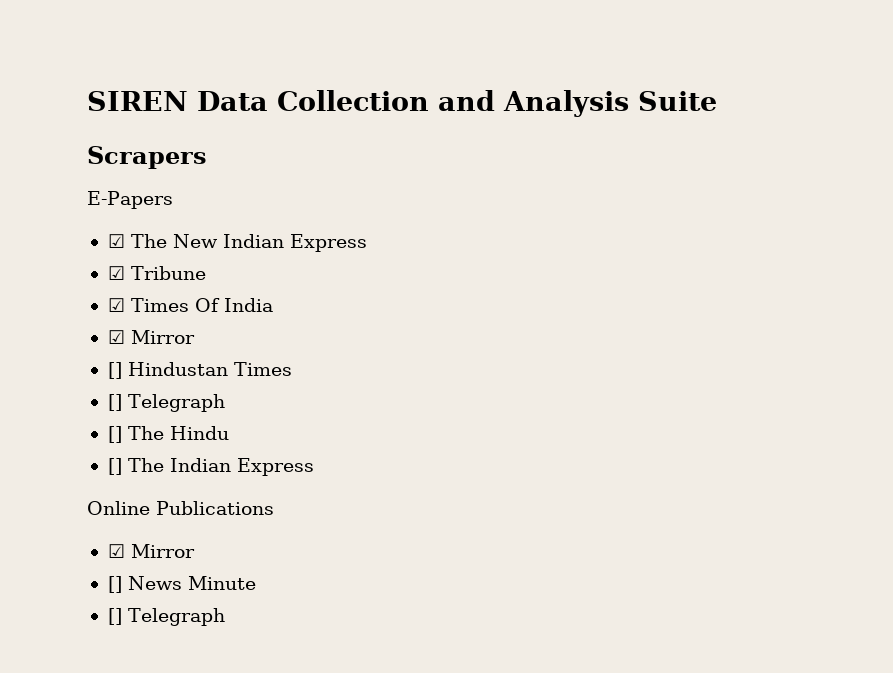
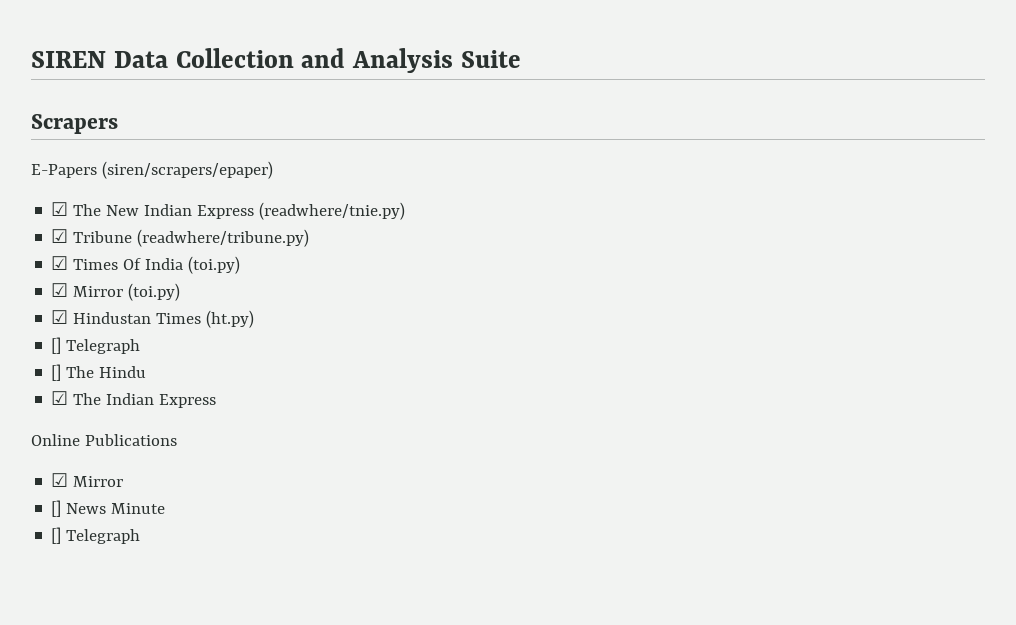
- E-Papers
+ E-Papers (siren/scrapers/epaper)
- ☑ The New Indian Express
+ ☑ The New Indian Express (readwhere/tnie.py)
- ☑ Tribune
+ ☑ Tribune (readwhere/tribune.py)
- ☑ Times Of India
- ☑ Mirror
- [] Hindustan Times
+ ☑ Times Of India (toi.py)
+ ☑ Mirror (toi.py)
+ ☑ Hindustan Times (ht.py)
- [] The Indian Express
+ ☑ The Indian Express

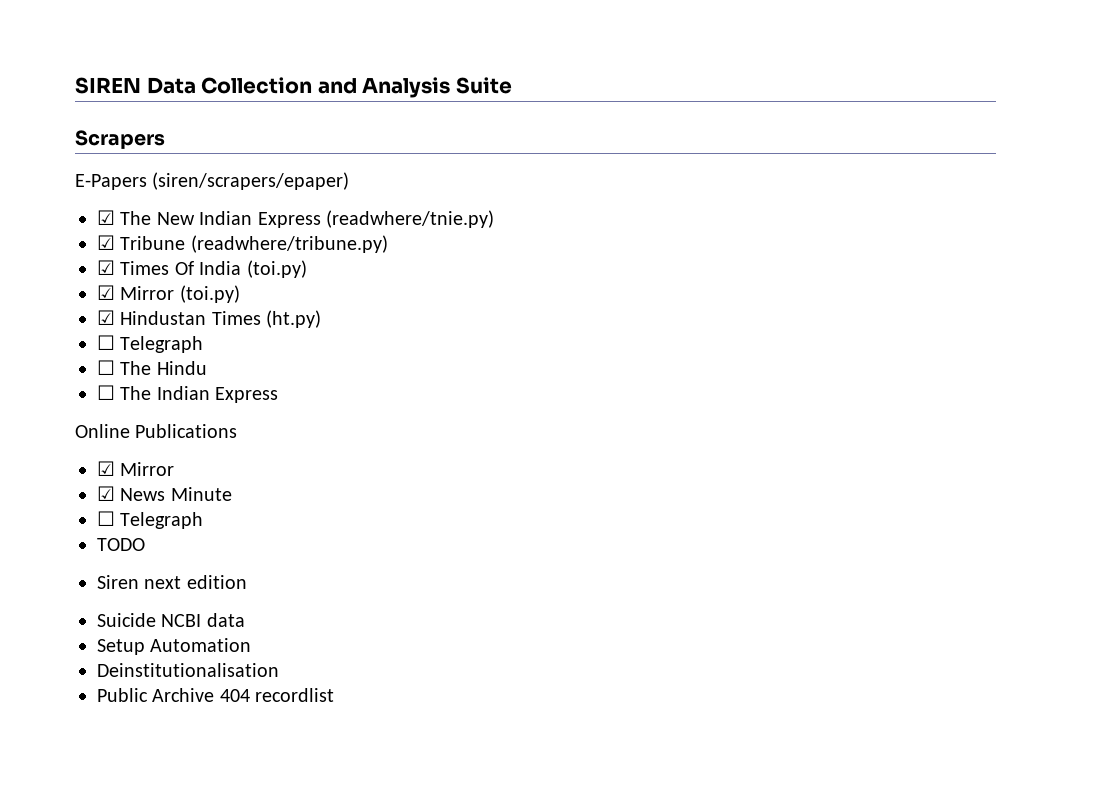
  ☑ Hindustan Times (ht.py)
- [] Telegraph
- [] The Hindu
+ ☐ Telegraph
+ ☐ The Hindu
- ☑ The Indian Express
+ ☐ The Indian Express
- [] News Minute
- [] Telegraph
+ ☑ News Minute
+ ☐ Telegraph
+ TODO
+ Siren next edition
+ Suicide NCBI data
+ Setup Automation
+ Deinstitutionalisation
+ Public Archive 404 recordlist

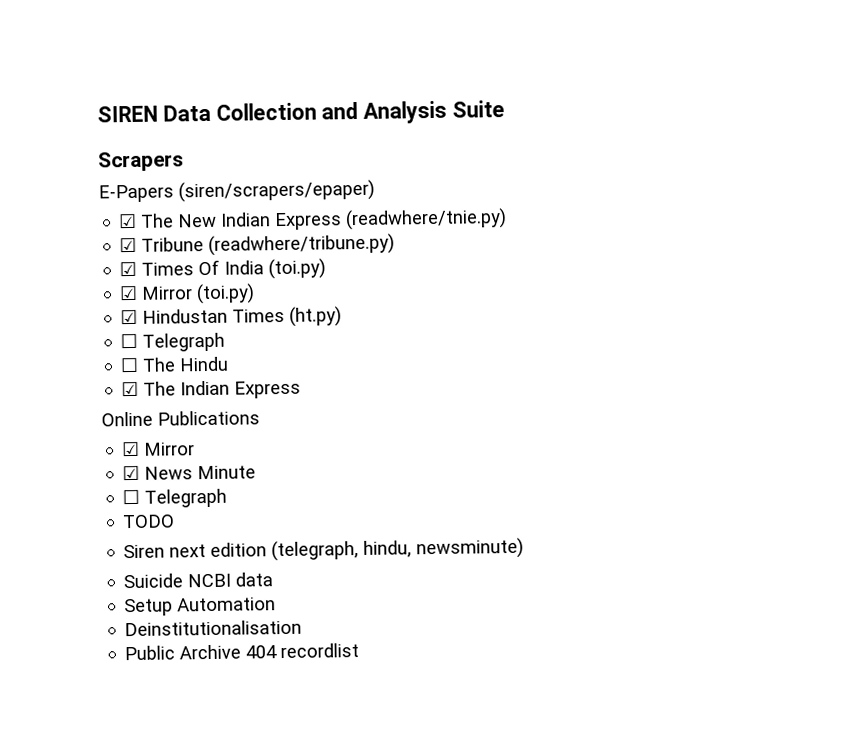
- ☐ The Indian Express
+ ☑ The Indian Express
- Siren next edition
+ Siren next edition (telegraph, hindu, newsminute)

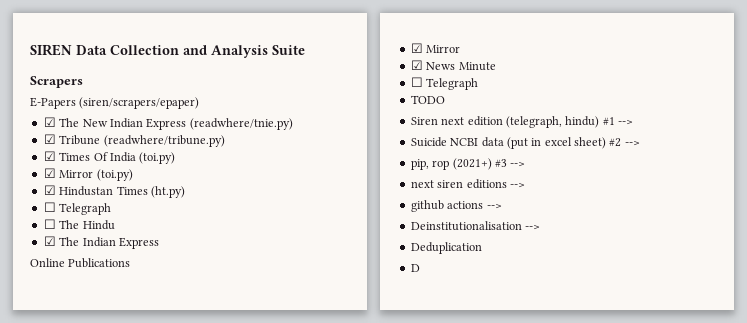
- Siren next edition (telegraph, hindu, newsminute)
+ Siren next edition (telegraph, hindu) #1 -->
- Suicide NCBI data
- Setup Automation
- Deinstitutionalisation
- Public Archive 404 recordlist
+ Suicide NCBI data (put in excel sheet) #2 -->
+ pip, rop (2021+) #3 -->
+ next siren editions -->
+ github actions -->
+ Deinstitutionalisation -->
+ Deduplication
+ D

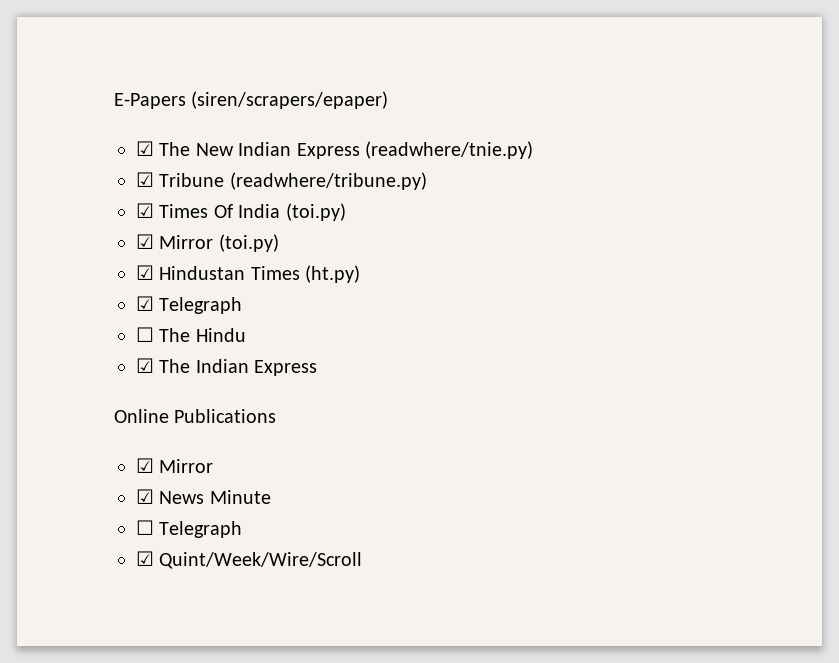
- SIREN Data Collection and Analysis Suite
- Scrapers
  ☑ Hindustan Times (ht.py)
- ☐ Telegraph
+ ☑ Telegraph
- TODO
- Siren next edition (telegraph, hindu) #1 -->
- Suicide NCBI data (put in excel sheet) #2 -->
- pip, rop (2021+) #3 -->
- next siren editions -->
- github actions -->
- Deinstitutionalisation -->
- Deduplication
- D
+ ☑ Quint/Week/Wire/Scroll

